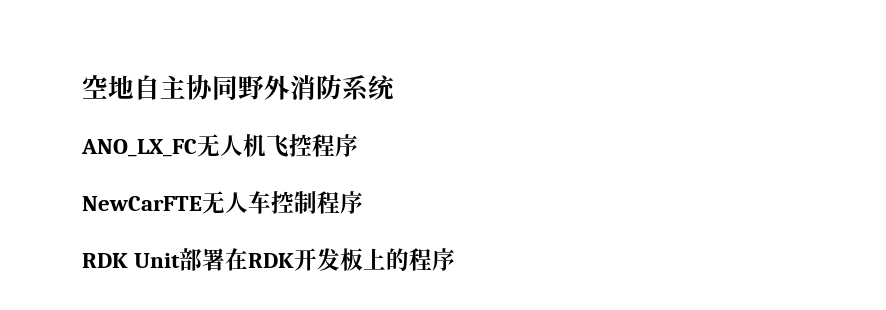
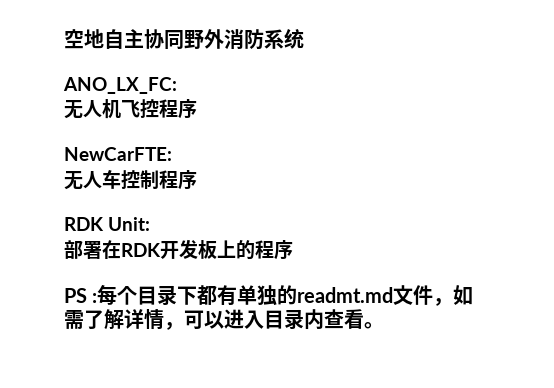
- ANO_LX_FC无人机飞控程序
+ ANO_LX_FC:
+ 无人机飞控程序
- NewCarFTE无人车控制程序
+ NewCarFTE:
+ 无人车控制程序
- RDK Unit部署在RDK开发板上的程序
+ RDK Unit:
+ 部署在RDK开发板上的程序
+ PS :每个目录下都有单独的readmt.md文件，如需了解详情，可以进入目录内查看。

